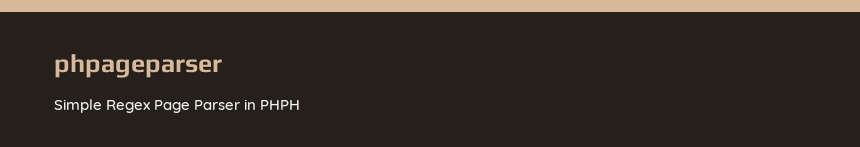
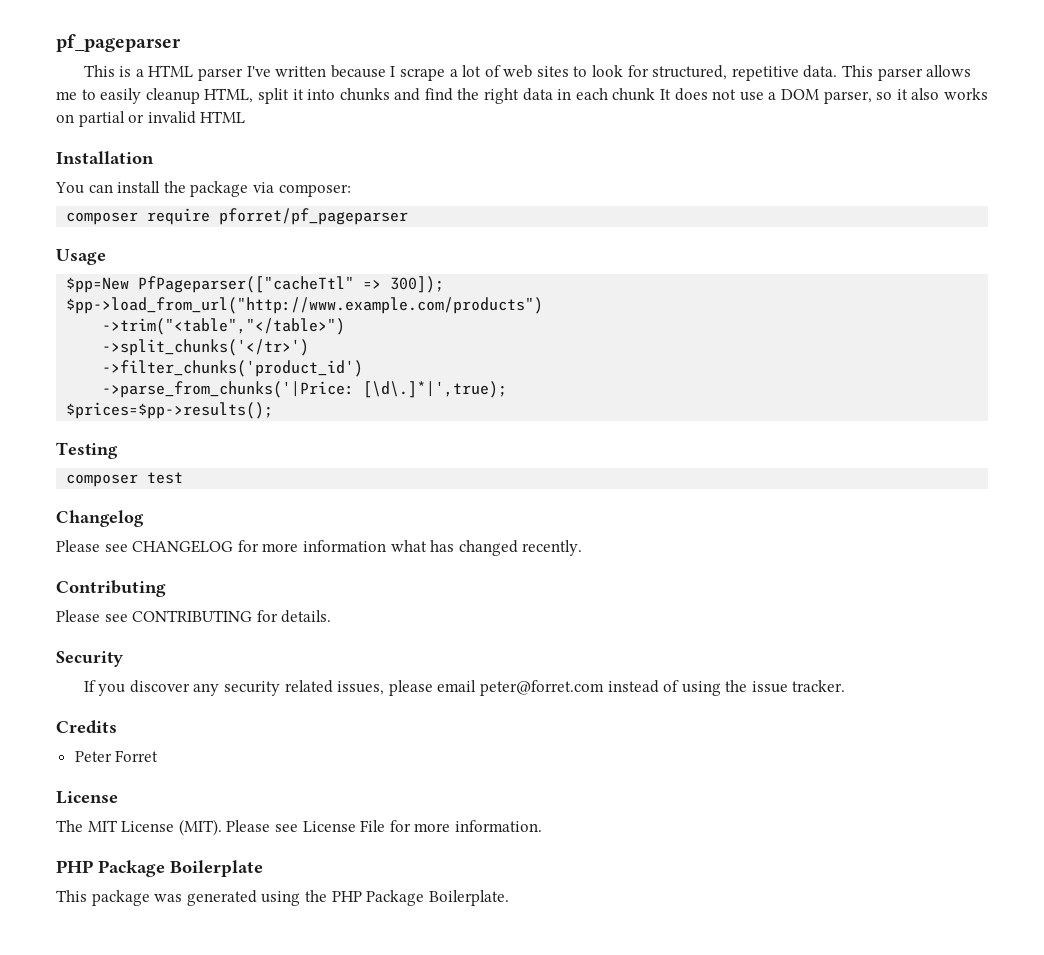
- phpageparser
- Simple Regex Page Parser in PHPH
+ pf_pageparser
+ This is a HTML parser I've written because I scrape a lot of web sites to look for structured, repetitive data. This parser allows me to easily cleanup HTML, split it into chunks and find the right data in each chunk It does not use a DOM parser, so it also works on partial or invalid HTML
+ Installation
+ You can install the package via composer:
+ composer require pforret/pf_pageparser
+ Usage
+ $pp=New PfPageparser(["cacheTtl" => 300]);
+ $pp->load_from_url("http://www.example.com/products")
+ ->trim("<table","</table>")
+ ->split_chunks('</tr>')
+ ->filter_chunks('product_id')
+ ->parse_from_chunks('|Price: [\d\.]*|',true);
+ $prices=$pp->results();
+ Testing
+ composer test
+ Changelog
+ Please see CHANGELOG for more information what has changed recently.
+ Contributing
+ Please see CONTRIBUTING for details.
+ Security
+ If you discover any security related issues, please email peter@forret.com instead of using the issue tracker.
+ Credits
+ Peter Forret
+ License
+ The MIT License (MIT). Please see License File for more information.
+ PHP Package Boilerplate
+ This package was generated using the PHP Package Boilerplate.

